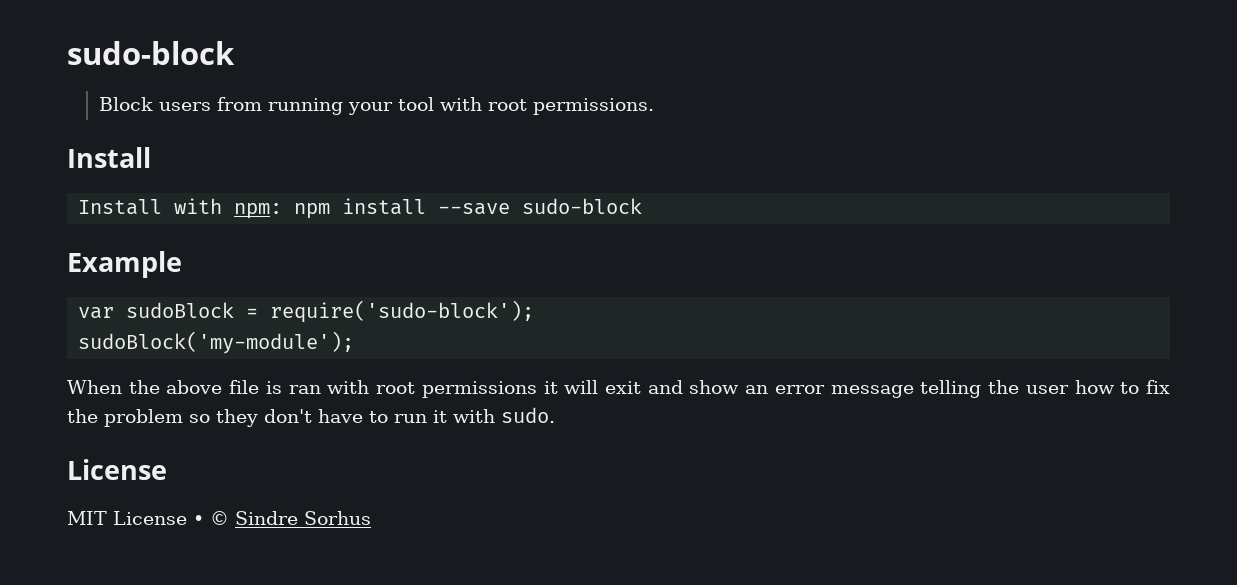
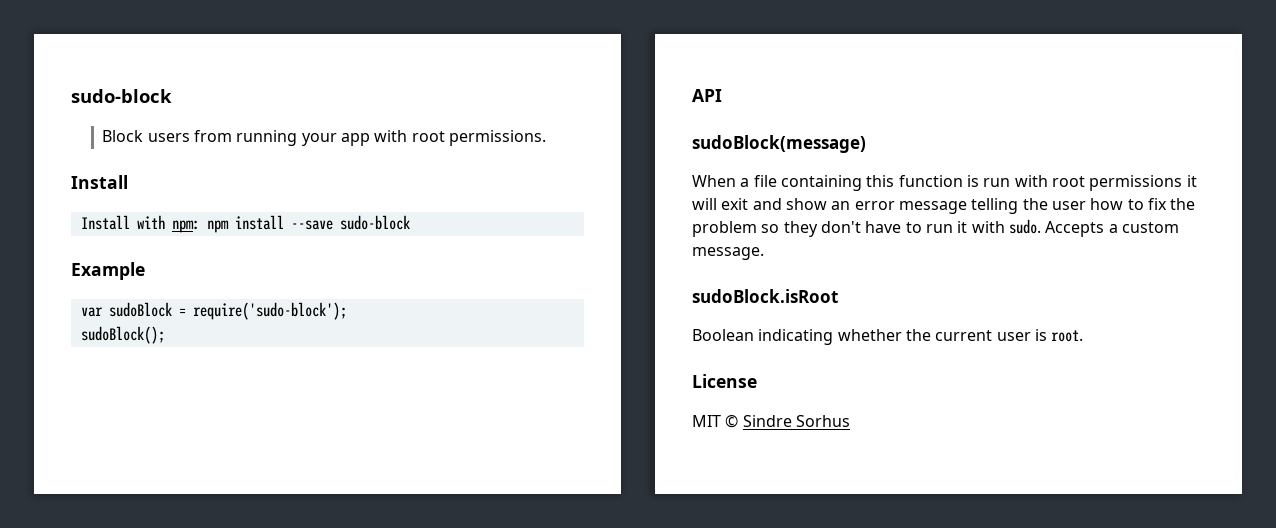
- Block users from running your tool with root permissions.
+ Block users from running your app with root permissions.
- sudoBlock('my-module');
- When the above file is ran with root permissions it will exit and show an error message telling the user how to fix the problem so they don't have to run it with sudo.
+ sudoBlock();
+ API
+ sudoBlock(message)
+ When a file containing this function is run with root permissions it will exit and show an error message telling the user how to fix the problem so they don't have to run it with sudo. Accepts a custom message.
+ sudoBlock.isRoot
+ Boolean indicating whether the current user is root.
- MIT License • © Sindre Sorhus
+ MIT © Sindre Sorhus

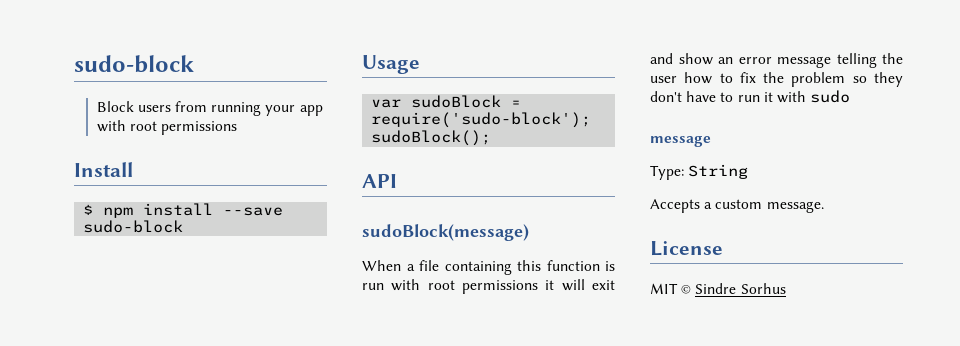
- Block users from running your app with root permissions.
+ Block users from running your app with root permissions
- Install with npm: npm install --save sudo-block
+ $ npm install --save sudo-block
- Example
+ Usage
- When a file containing this function is run with root permissions it will exit and show an error message telling the user how to fix the problem so they don't have to run it with sudo. Accepts a custom message.
+ When a file containing this function is run with root permissions it will exit and show an error message telling the user how to fix the problem so they don't have to run it with sudo
+ message
+ Type: String
+ Accepts a custom message.
- sudoBlock.isRoot
- Boolean indicating whether the current user is root.

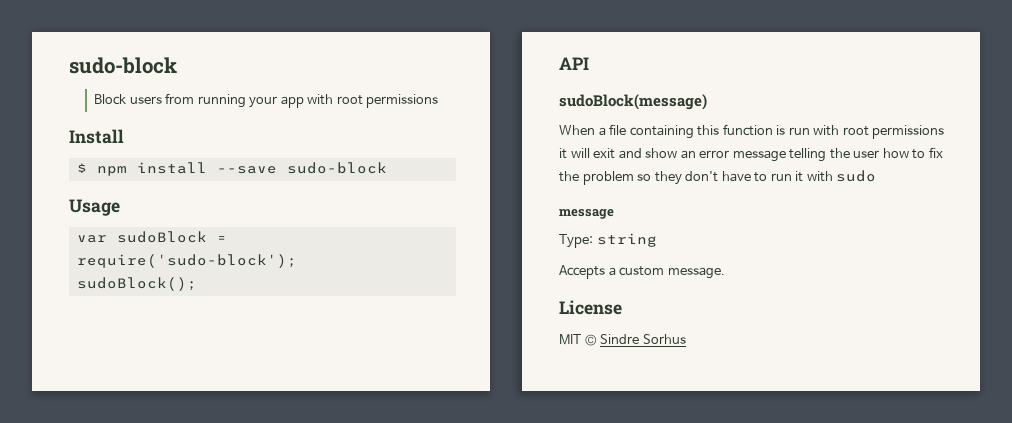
- Type: String
+ Type: string

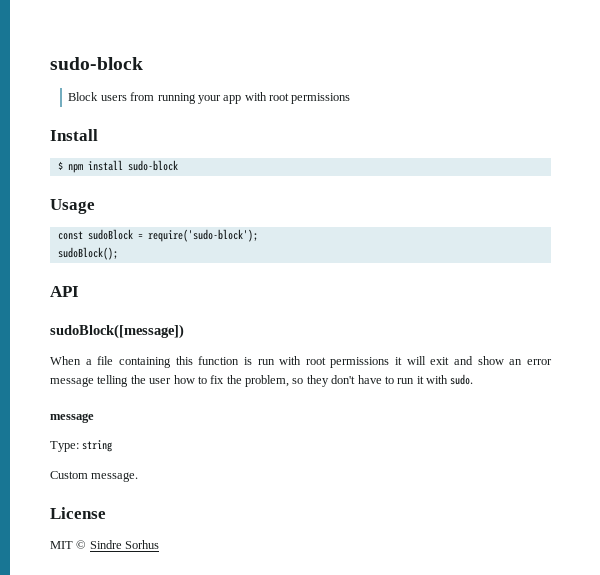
- $ npm install --save sudo-block
+ $ npm install sudo-block
- var sudoBlock = require('sudo-block');
+ const sudoBlock = require('sudo-block');
- sudoBlock(message)
+ sudoBlock([message])
- When a file containing this function is run with root permissions it will exit and show an error message telling the user how to fix the problem so they don't have to run it with sudo
+ When a file containing this function is run with root permissions it will exit and show an error message telling the user how to fix the problem, so they don't have to run it with sudo.
- Accepts a custom message.
+ Custom message.

